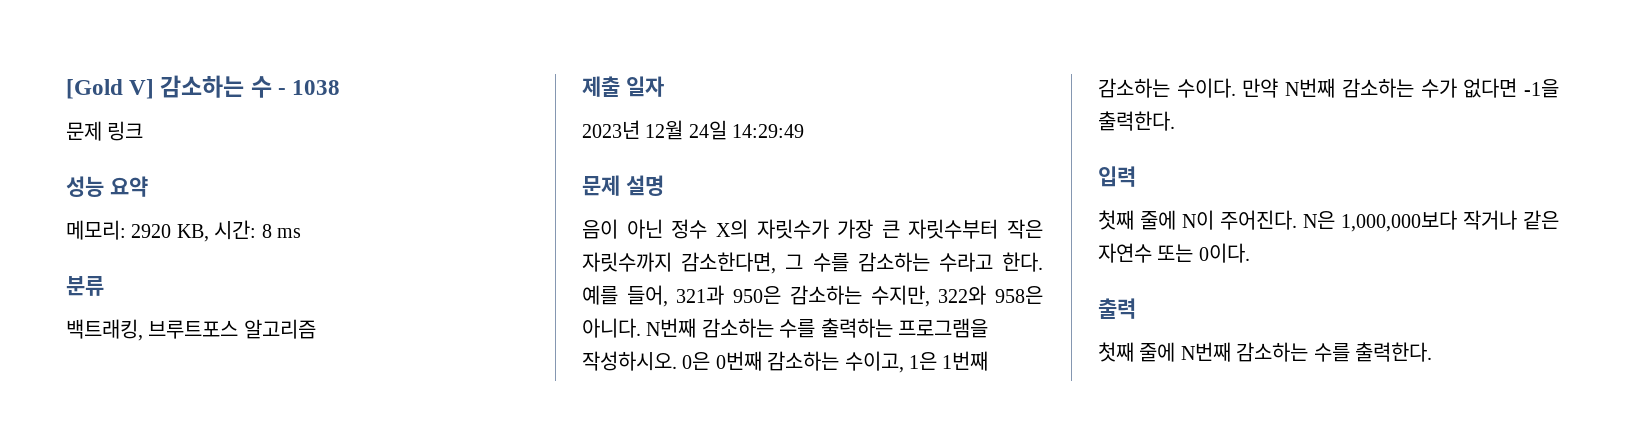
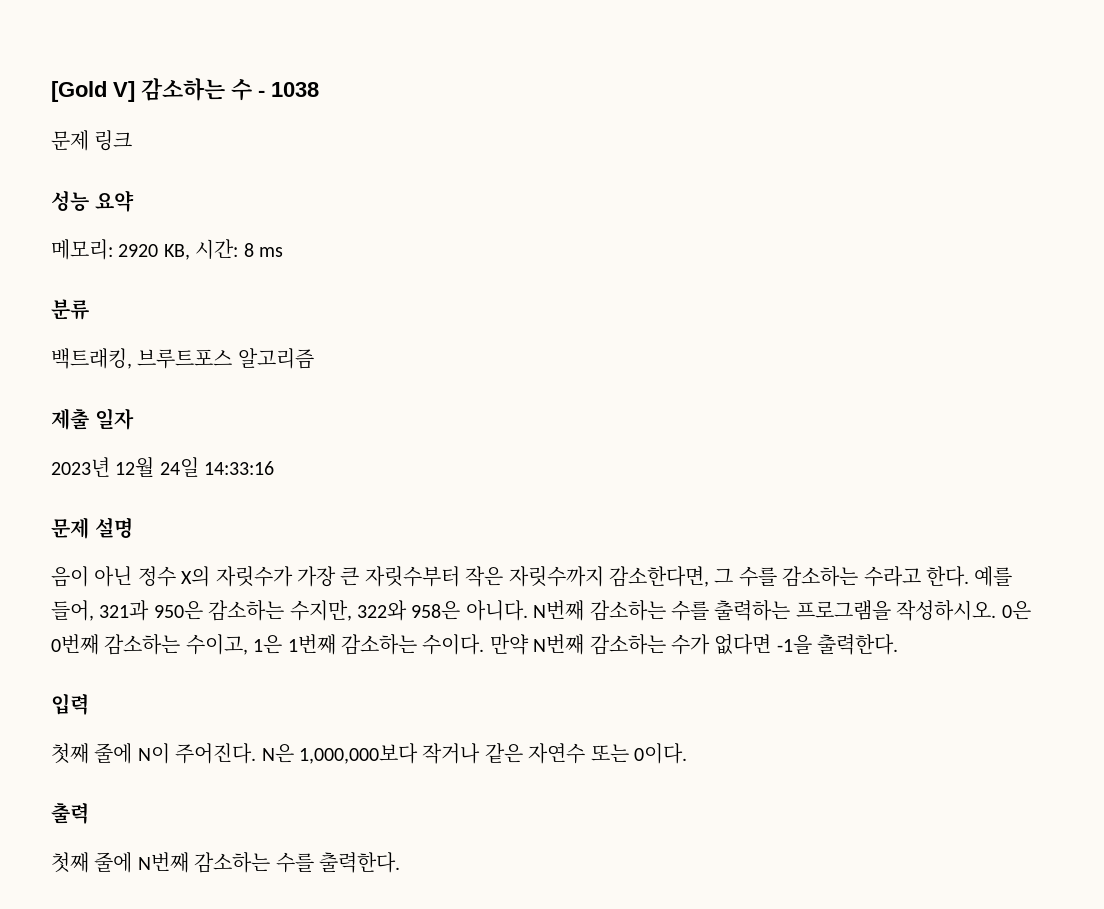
- 2023년 12월 24일 14:29:49
+ 2023년 12월 24일 14:33:16

